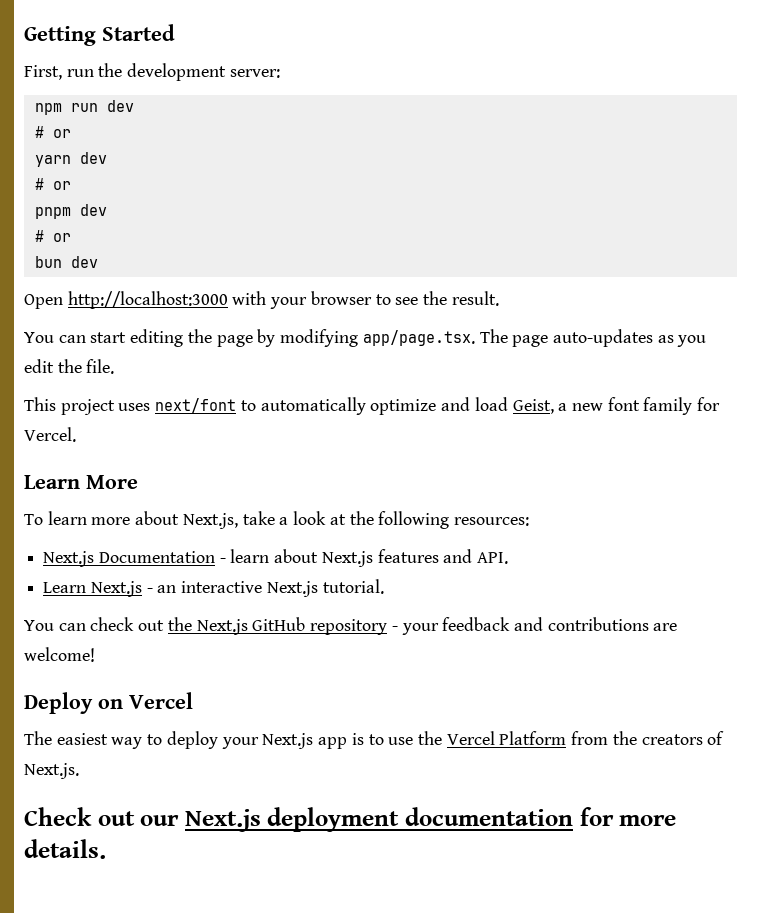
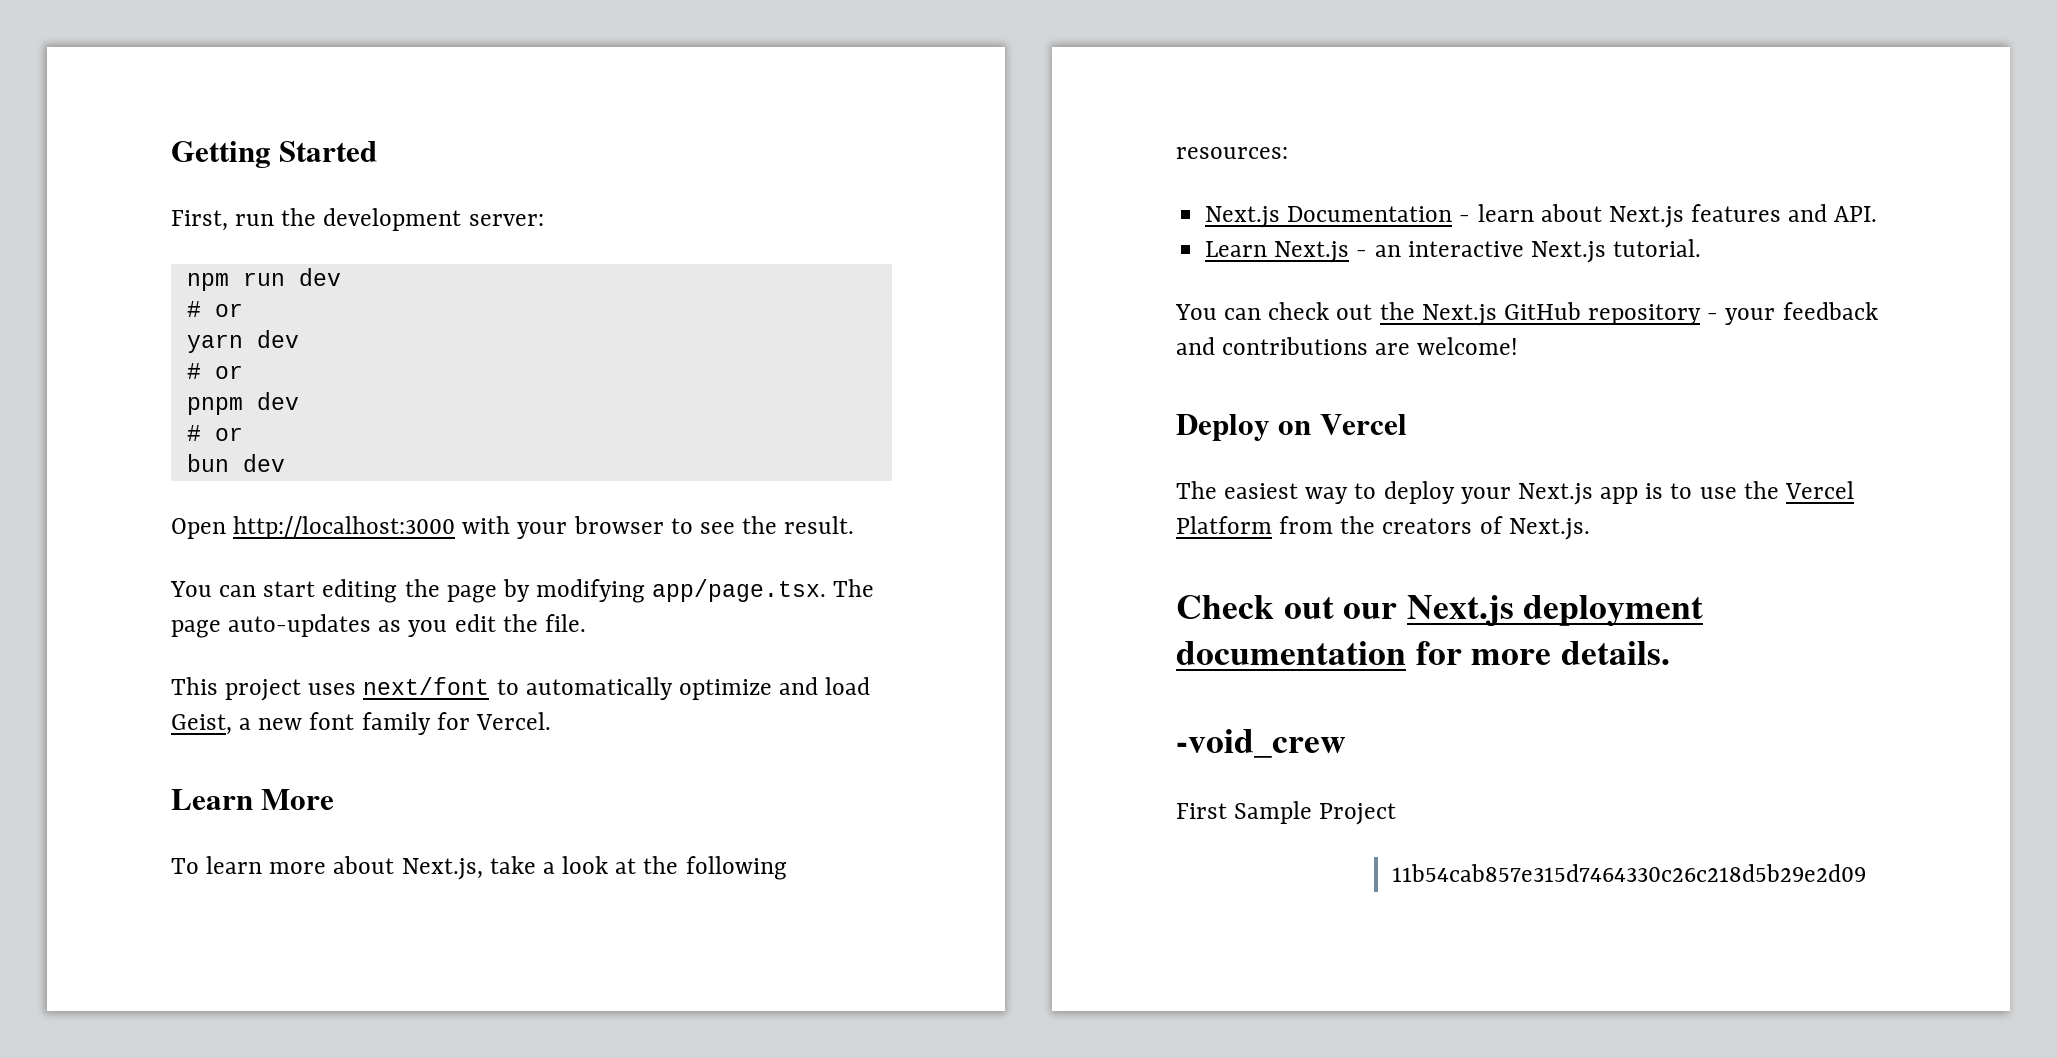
+ -void_crew
+ First Sample Project
+ 11b54cab857e315d7464330c26c218d5b29e2d09

